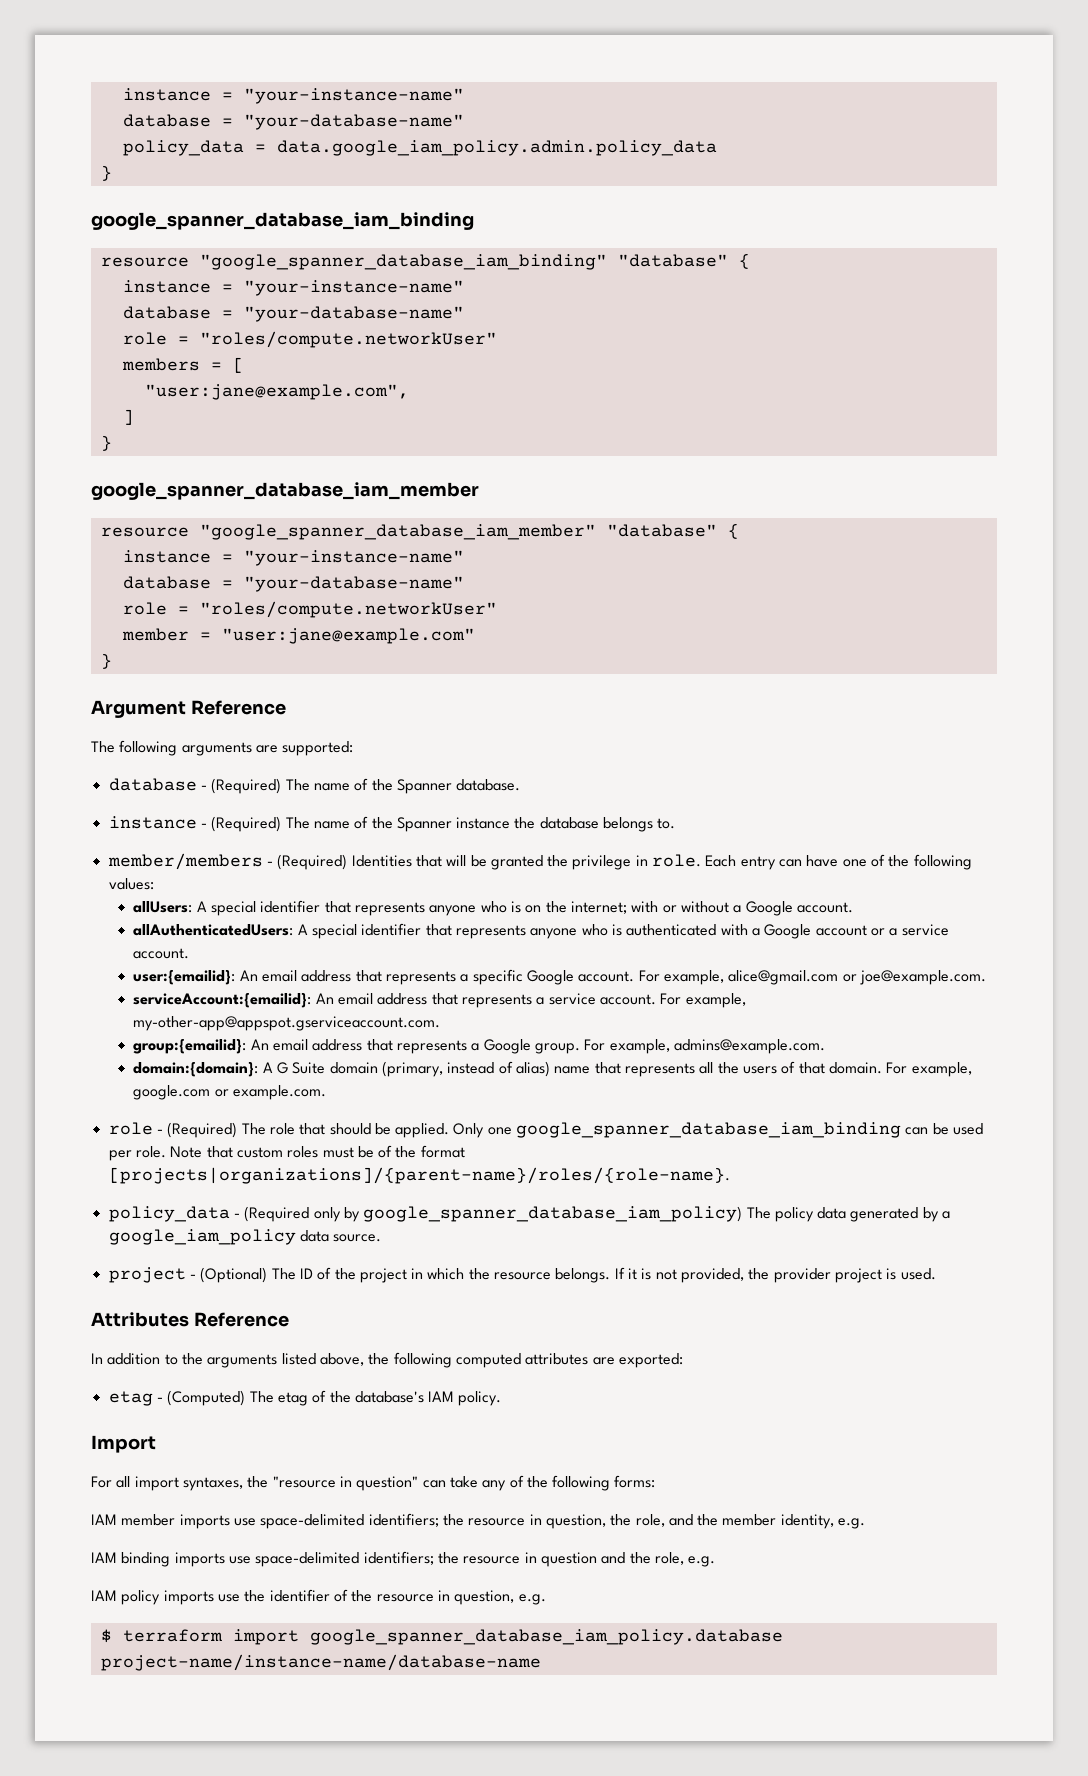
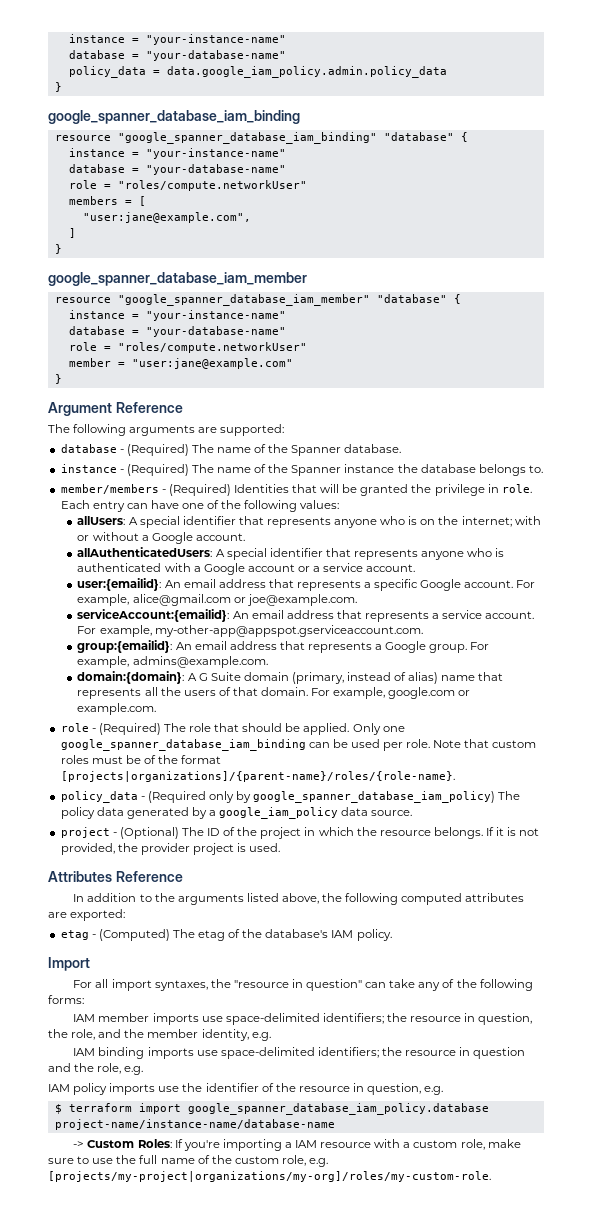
+ -> Custom Roles: If you're importing a IAM resource with a custom role, make sure to use the full name of the custom role, e.g. [projects/my-project|organizations/my-org]/roles/my-custom-role.

